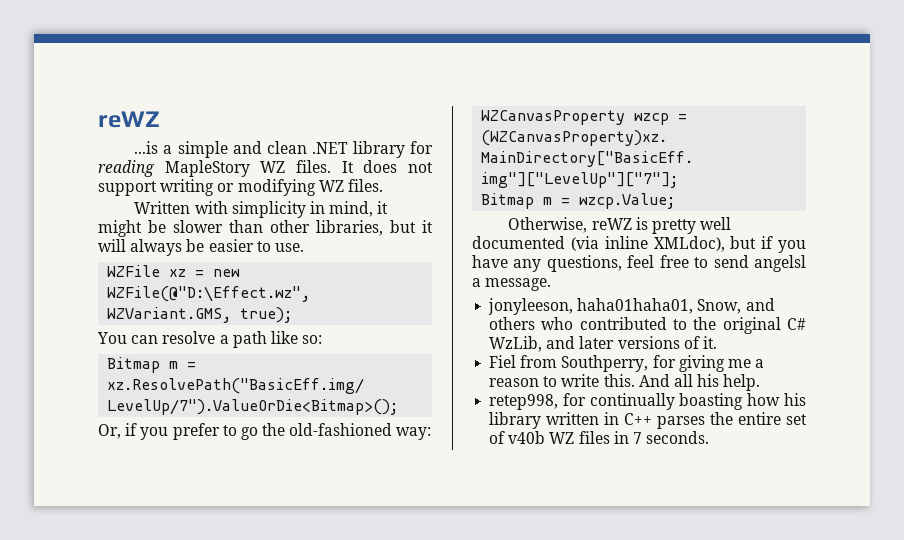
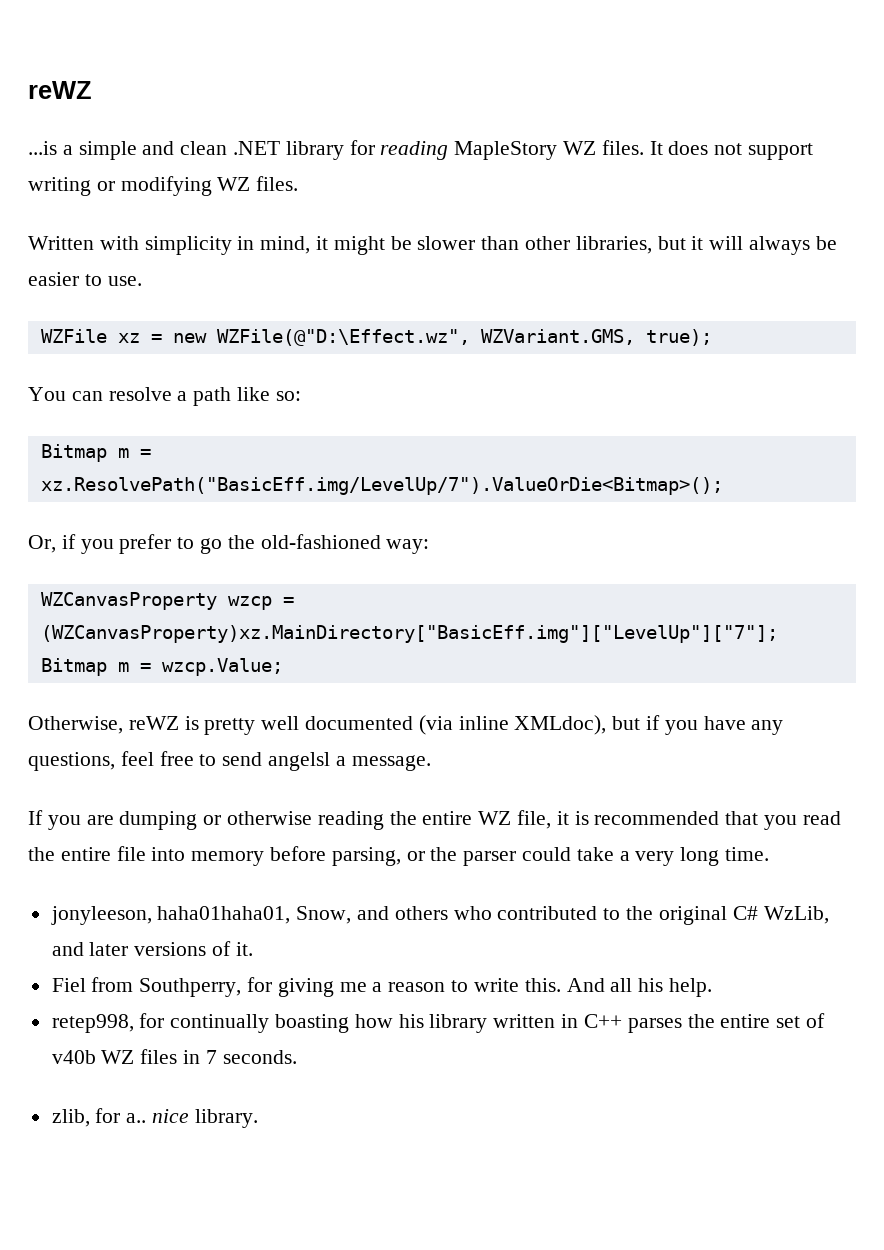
+ If you are dumping or otherwise reading the entire WZ file, it is recommended that you read the entire file into memory before parsing, or the parser could take a very long time.
+ zlib, for a.. nice library.

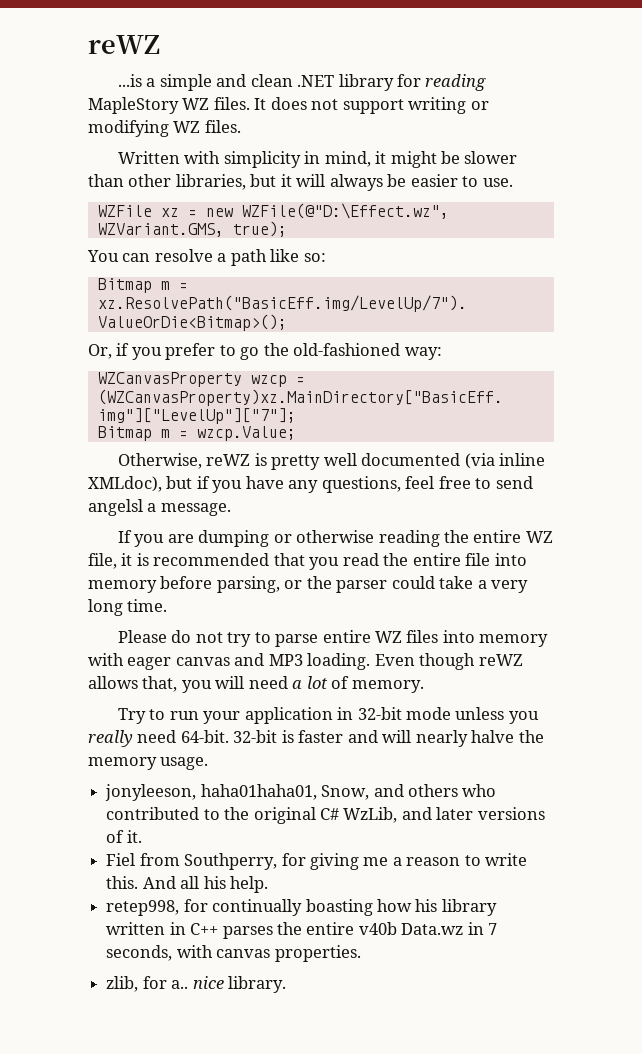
+ Please do not try to parse entire WZ files into memory with eager canvas and MP3 loading. Even though reWZ allows that, you will need a lot of memory.
+ Try to run your application in 32-bit mode unless you really need 64-bit. 32-bit is faster and will nearly halve the memory usage.
- retep998, for continually boasting how his library written in C++ parses the entire set of v40b WZ files in 7 seconds.
+ retep998, for continually boasting how his library written in C++ parses the entire v40b Data.wz in 7 seconds, with canvas properties.

